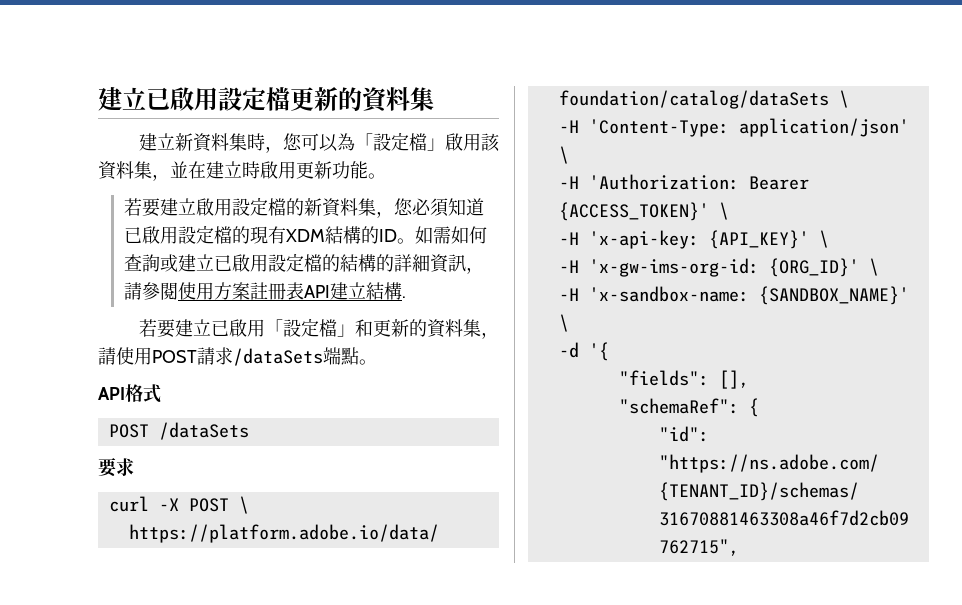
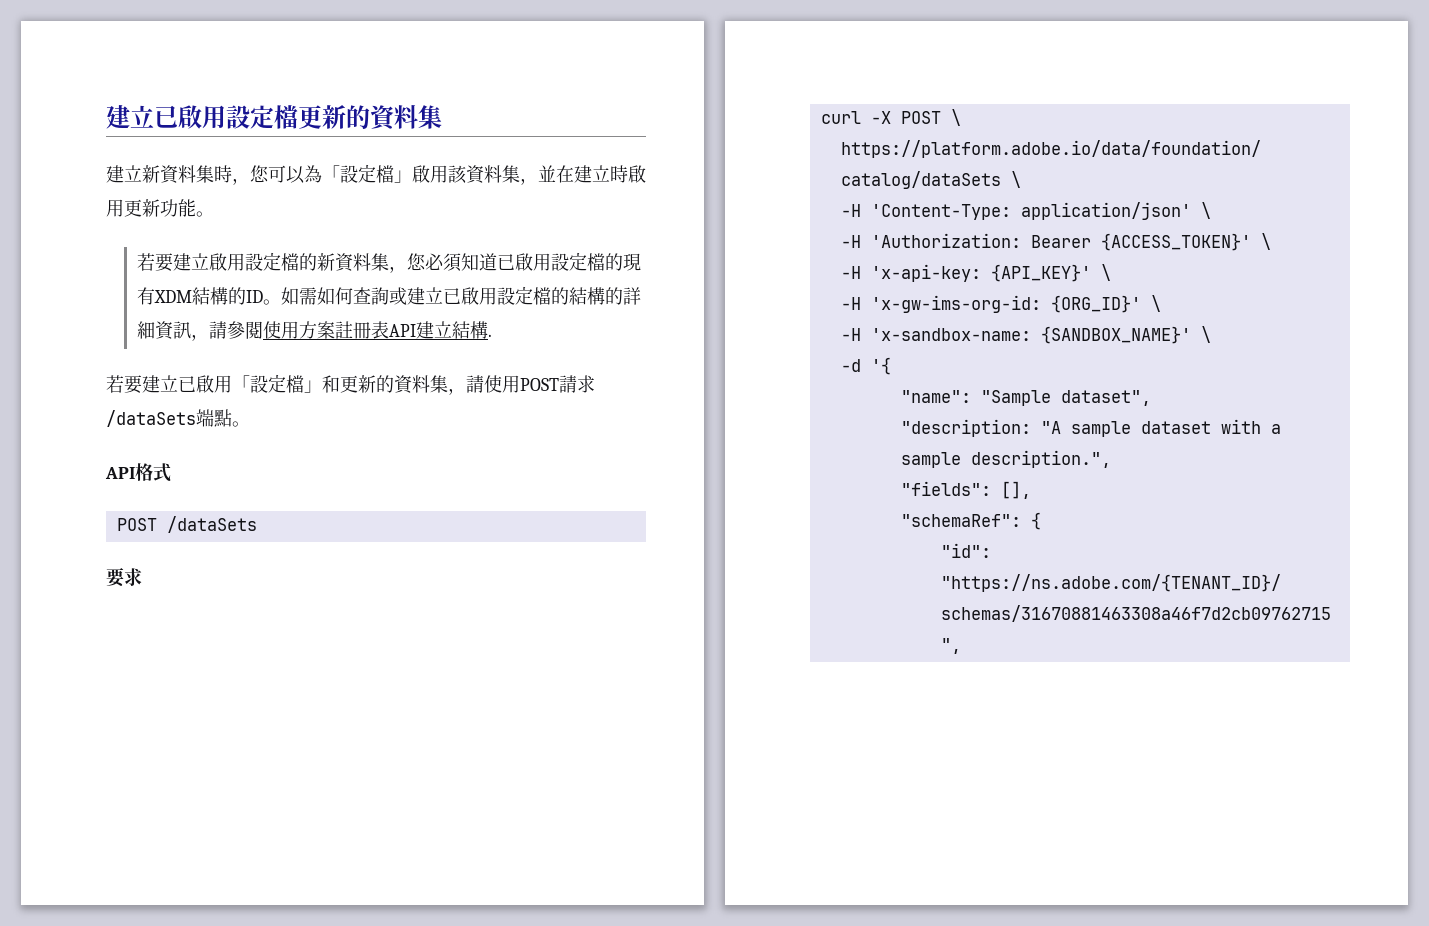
+ "name": "Sample dataset",
+ "description: "A sample dataset with a sample description.",

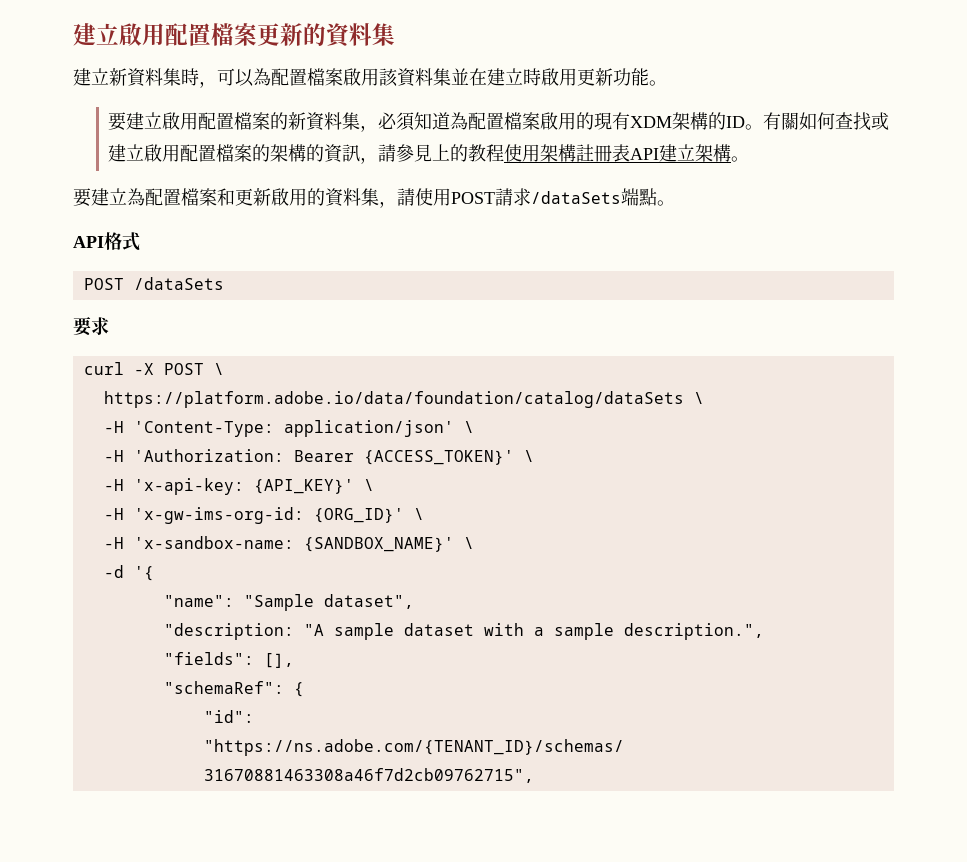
- 建立已啟用設定檔更新的資料集
+ 建立啟用配置檔案更新的資料集
- 建立新資料集時，您可以為「設定檔」啟用該資料集，並在建立時啟用更新功能。
+ 建立新資料集時，可以為配置檔案啟用該資料集並在建立時啟用更新功能。
- 若要建立啟用設定檔的新資料集，您必須知道已啟用設定檔的現有XDM結構的ID。
+ 要建立啟用配置檔案的新資料集，必須知道為配置檔案啟用的現有XDM架構的ID。
- 如需如何查詢或建立已啟用設定檔的結構的詳細資訊，請參閱使用方案註冊表API建立結構.
- 若要建立已啟用「設定檔」和更新的資料集，請使用POST請求/dataSets端點。
+ 有關如何查找或建立啟用配置檔案的架構的資訊，請參見上的教程使用架構註冊表API建立架構。
+ 要建立為配置檔案和更新啟用的資料集，請使用POST請求/dataSets端點。

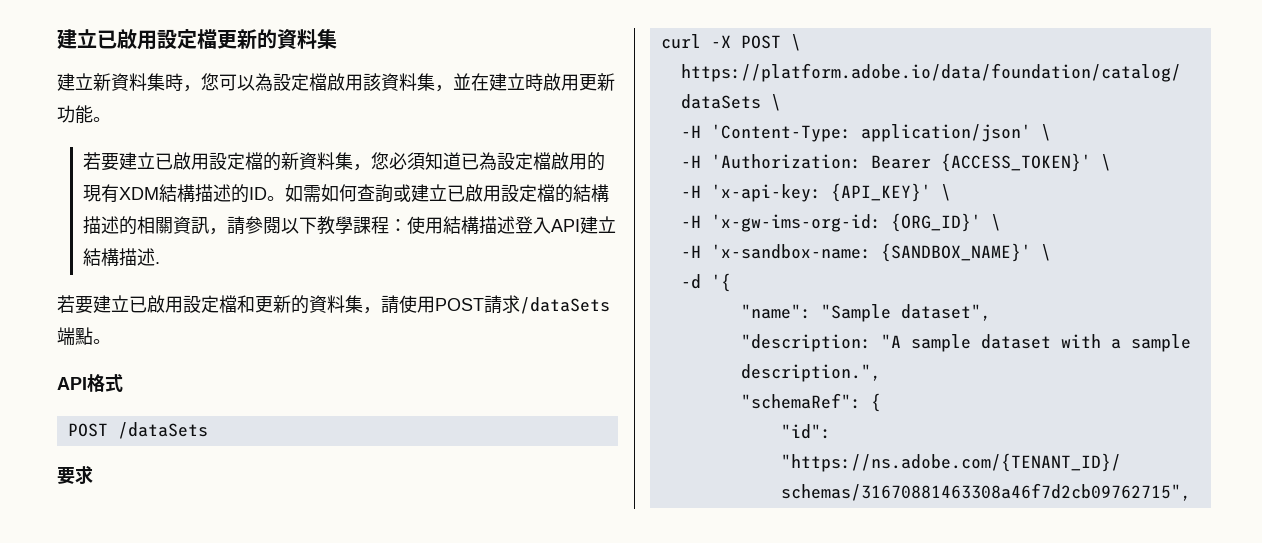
- 建立啟用配置檔案更新的資料集
+ 建立已啟用設定檔更新的資料集
- 建立新資料集時，可以為配置檔案啟用該資料集並在建立時啟用更新功能。
+ 建立新資料集時，您可以為設定檔啟用該資料集，並在建立時啟用更新功能。
- 要建立啟用配置檔案的新資料集，必須知道為配置檔案啟用的現有XDM架構的ID。有關如何查找或建立啟用配置檔案的架構的資訊，請參見上的教程使用架構註冊表API建立架構。
- 要建立為配置檔案和更新啟用的資料集，請使用POST請求/dataSets端點。
+ 若要建立已啟用設定檔的新資料集，您必須知道已為設定檔啟用的現有XDM結構描述的ID。如需如何查詢或建立已啟用設定檔的結構描述的相關資訊，請參閱以下教學課程：使用結構描述登入API建立結構描述.
+ 若要建立已啟用設定檔和更新的資料集，請使用POST請求/dataSets端點。
- "fields": [],

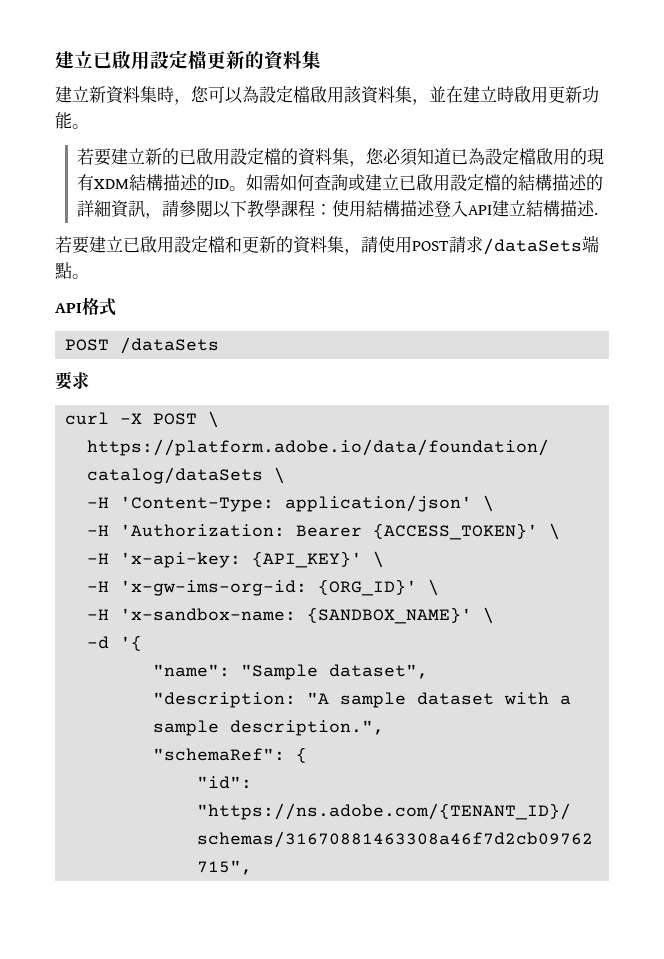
- 若要建立已啟用設定檔的新資料集，您必須知道已為設定檔啟用的現有XDM結構描述的ID。
+ 若要建立新的已啟用設定檔的資料集，您必須知道已為設定檔啟用的現有XDM結構描述的ID。
- 如需如何查詢或建立已啟用設定檔的結構描述的相關資訊，請參閱以下教學課程：使用結構描述登入API建立結構描述.
+ 如需如何查詢或建立已啟用設定檔的結構描述的詳細資訊，請參閱以下教學課程：使用結構描述登入API建立結構描述.

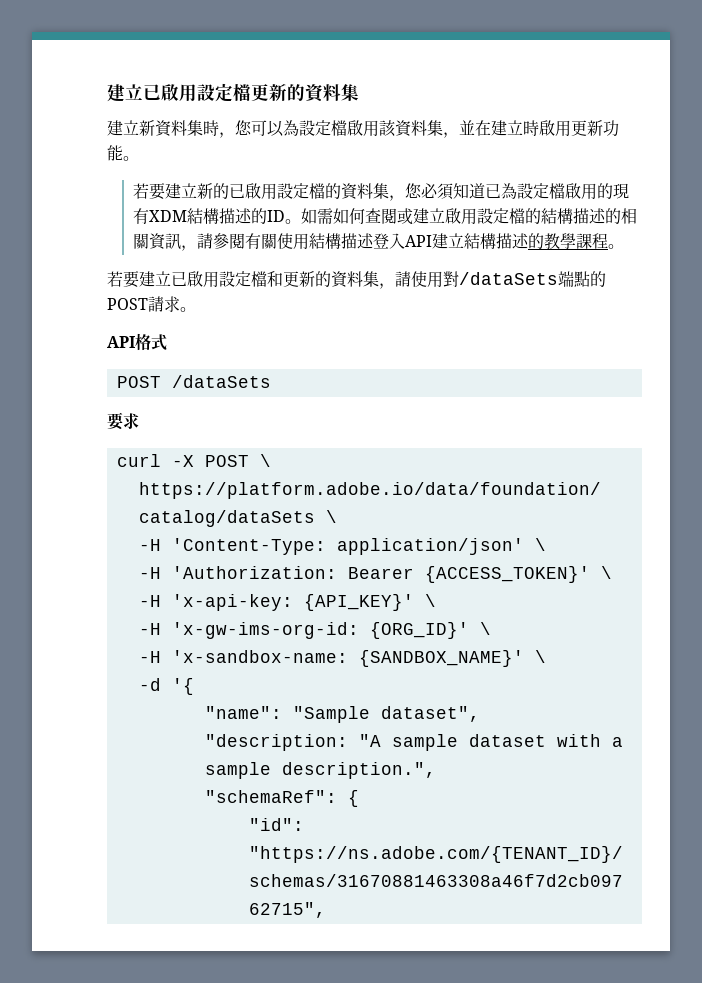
- 如需如何查詢或建立已啟用設定檔的結構描述的詳細資訊，請參閱以下教學課程：使用結構描述登入API建立結構描述.
+ 如需如何查閱或建立啟用設定檔的結構描述的相關資訊，請參閱有關使用結構描述登入API建立結構描述的教學課程。
- 若要建立已啟用設定檔和更新的資料集，請使用POST請求/dataSets端點。
+ 若要建立已啟用設定檔和更新的資料集，請使用對/dataSets端點的POST請求。

